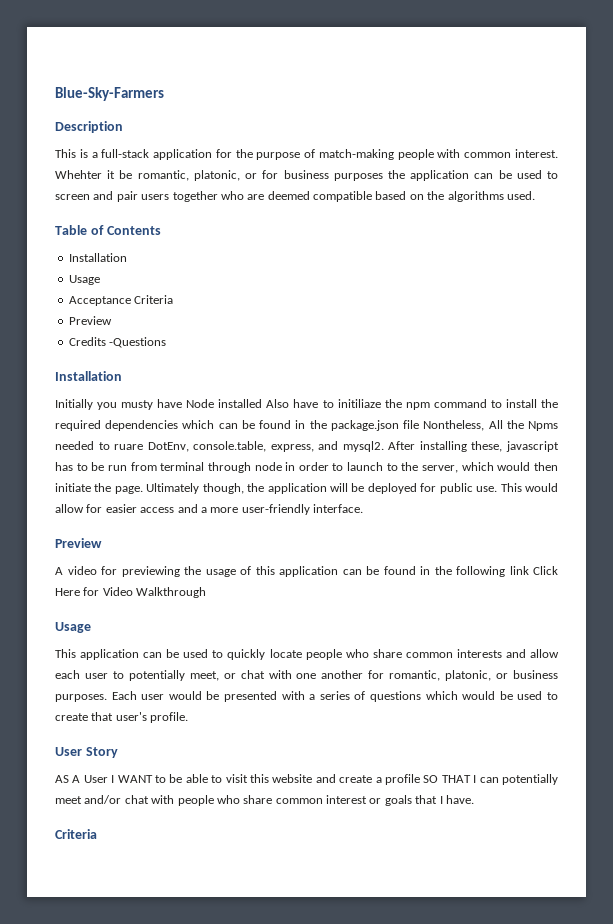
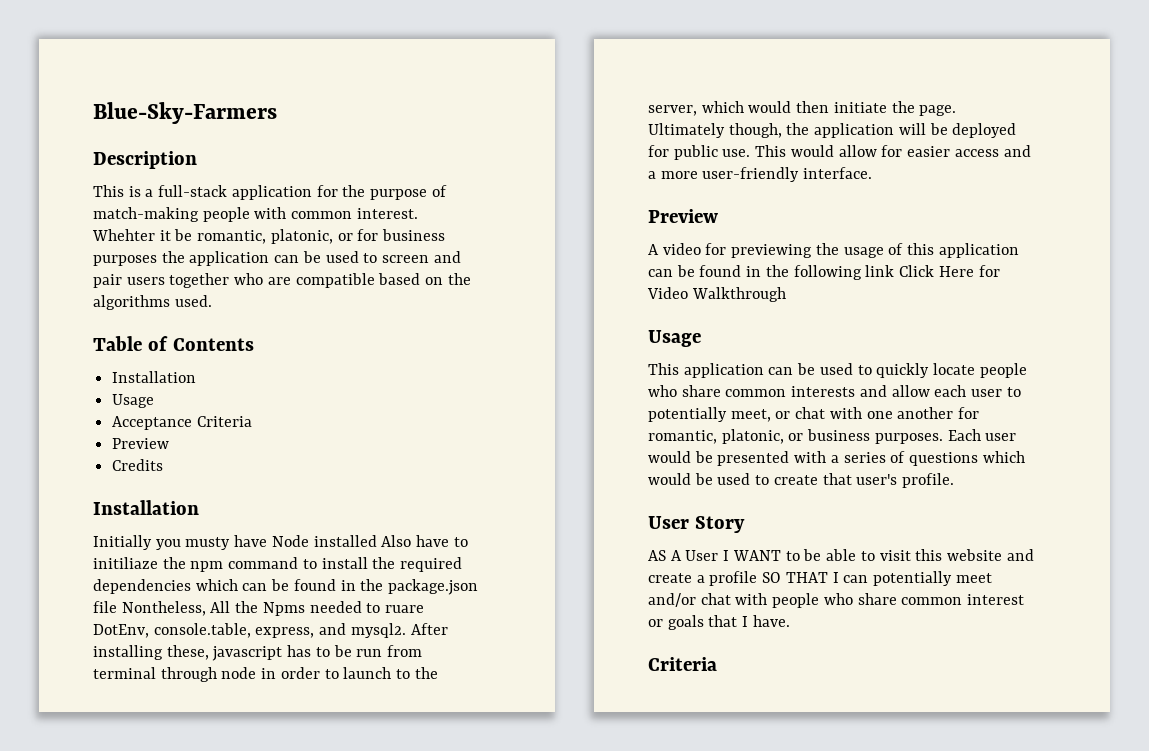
- Whehter it be romantic, platonic, or for business purposes the application can be used to screen and pair users together who are deemed compatible based on the algorithms used.
+ Whehter it be romantic, platonic, or for business purposes the application can be used to screen and pair users together who are compatible based on the algorithms used.
- Credits -Questions
+ Credits

